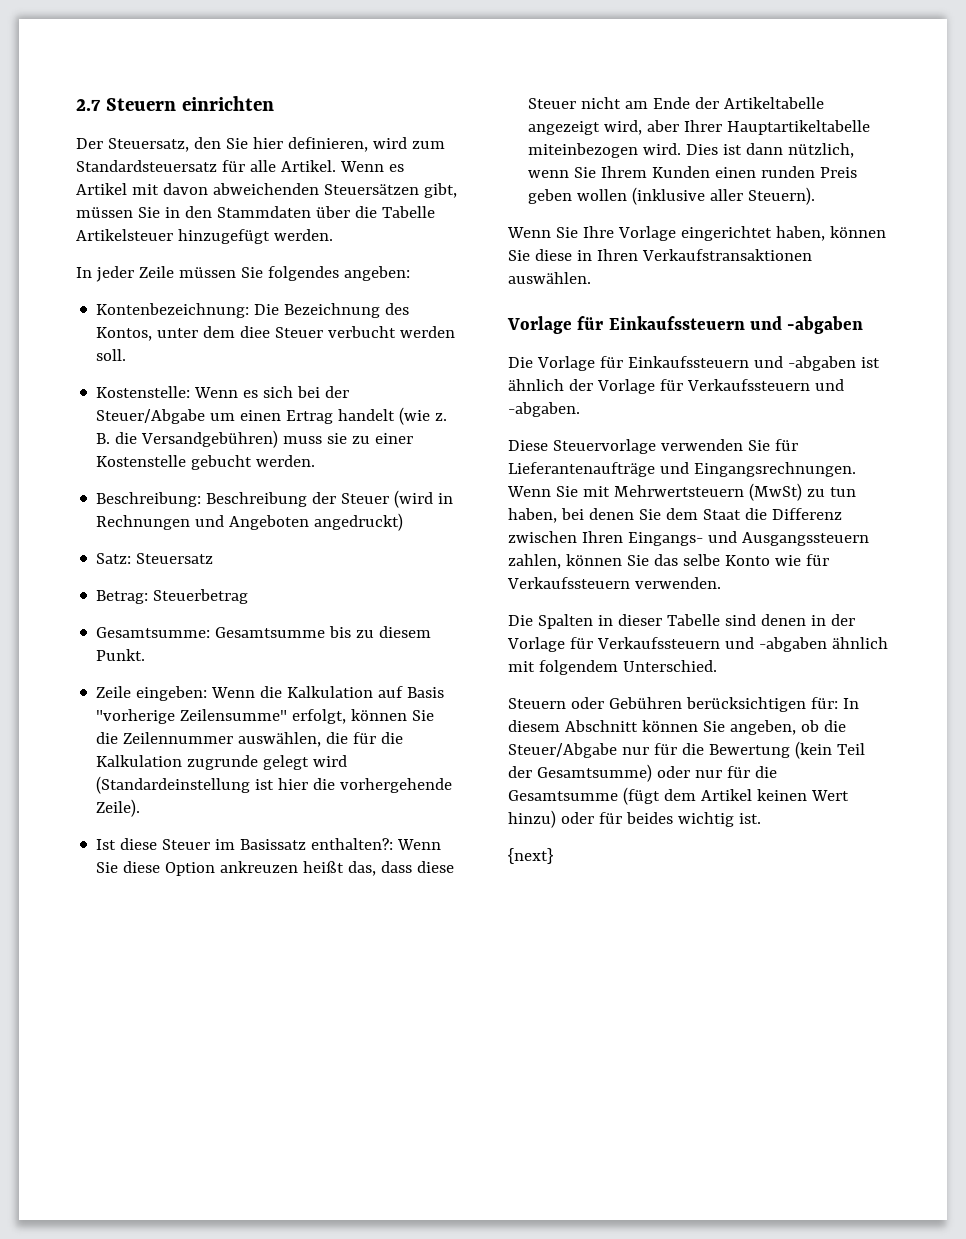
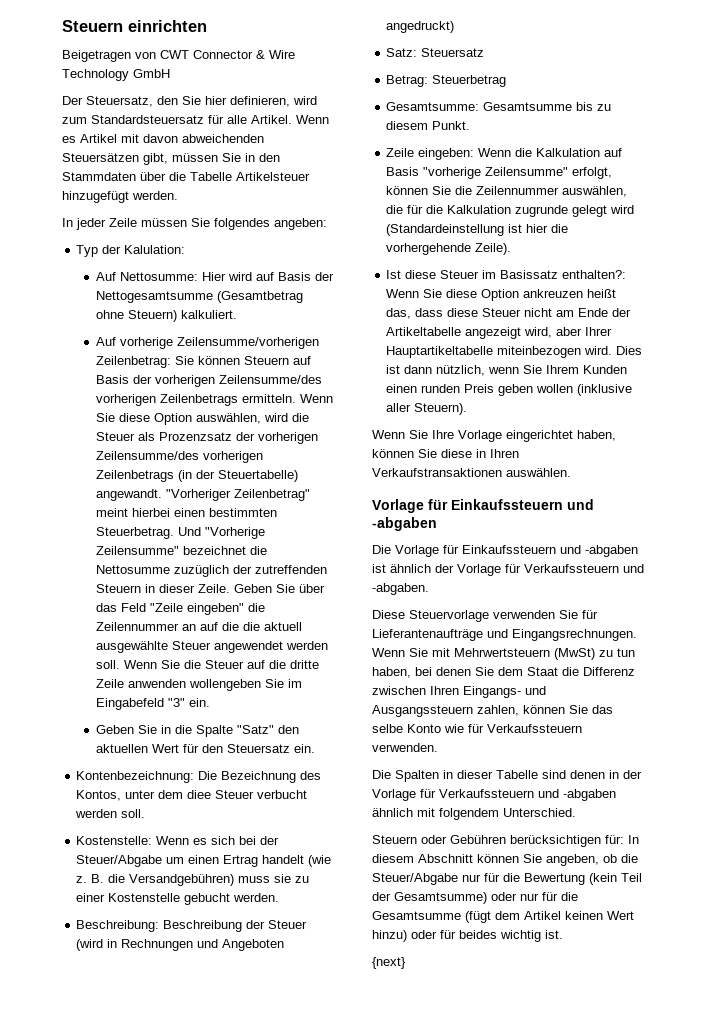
- 2.7 Steuern einrichten
+ Steuern einrichten
+ Beigetragen von CWT Connector & Wire Technology GmbH
+ Typ der Kalulation:
+ Auf Nettosumme: Hier wird auf Basis der Nettogesamtsumme (Gesamtbetrag ohne Steuern) kalkuliert.
+ Auf vorherige Zeilensumme/vorherigen Zeilenbetrag: Sie können Steuern auf Basis der vorherigen Zeilensumme/des vorherigen Zeilenbetrags ermitteln. Wenn Sie diese Option auswählen, wird die Steuer als Prozenzsatz der vorherigen Zeilensumme/des vorherigen Zeilenbetrags (in der Steuertabelle) angewandt. "Vorheriger Zeilenbetrag" meint hierbei einen bestimmten Steuerbetrag. Und "Vorherige Zeilensumme" bezeichnet die Nettosumme zuzüglich der zutreffenden Steuern in dieser Zeile. Geben Sie über das Feld "Zeile eingeben" die Zeilennummer an auf die die aktuell ausgewählte Steuer angewendet werden soll. Wenn Sie die Steuer auf die dritte Zeile anwenden wollengeben Sie im Eingabefeld "3" ein.
+ Geben Sie in die Spalte "Satz" den aktuellen Wert für den Steuersatz ein.

